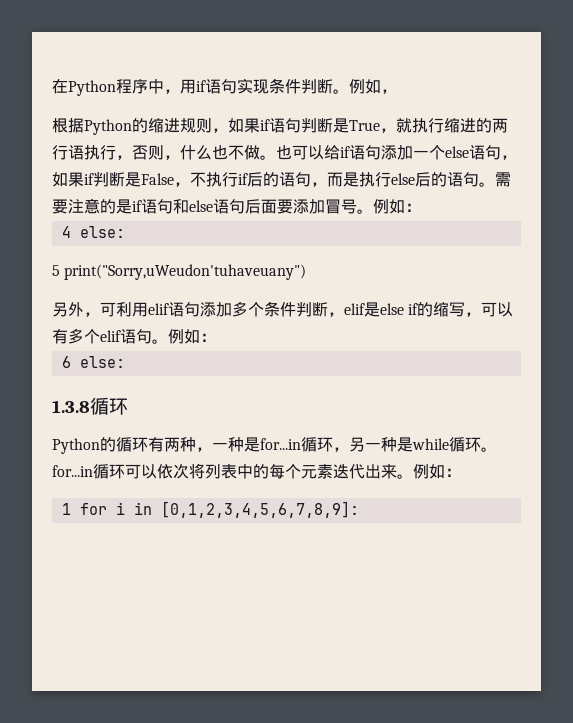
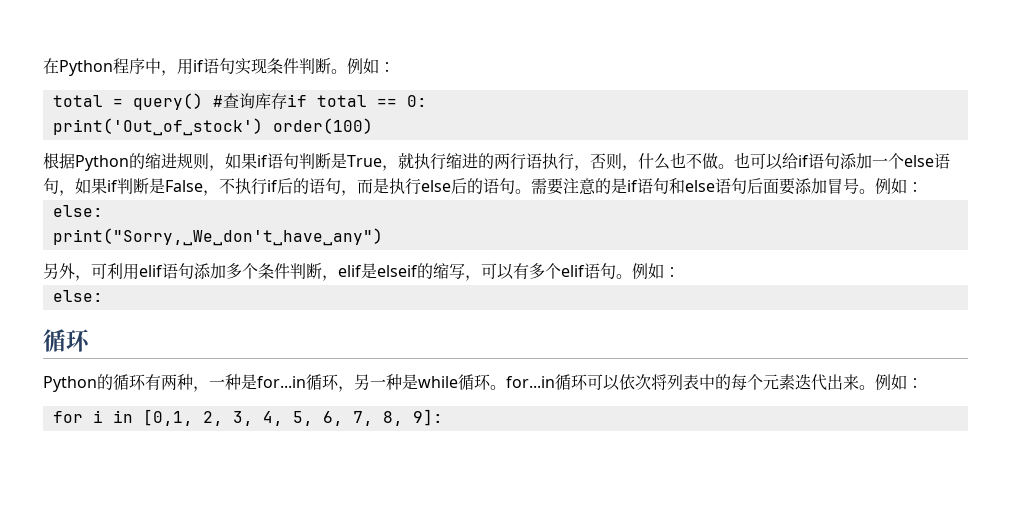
- 在Python程序中，用if语句实现条件判断。例如，
+ 在Python程序中，用if语句实现条件判断。例如：
+ total = query() #查询库存if total == 0:
+ print('Out␣of␣stock') order(100)
  需要注意的是if语句和else语句后面要添加冒号。例如：
- 4 else:
- 5 print("Sorry,uWeudon'tuhaveuany")
+ else:
+ print("Sorry,␣We␣don't␣have␣any")
- 另外，可利用elif语句添加多个条件判断，elif是else if的缩写，可以有多个elif语句。例如：
- 6 else:
- 1.3.8循环
+ 另外，可利用elif语句添加多个条件判断，elif是elseif的缩写，可以有多个elif语句。例如：
+ else:
+ 循环
- 1 for i in [0,1,2,3,4,5,6,7,8,9]:
+ for i in [0,1, 2, 3, 4, 5, 6, 7, 8, 9]:

